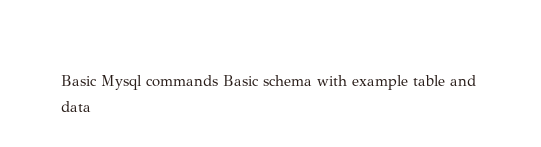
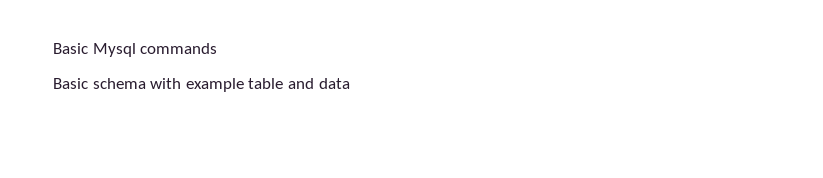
- Basic Mysql commands Basic schema with example table and data
+ Basic Mysql commands
+ Basic schema with example table and data

